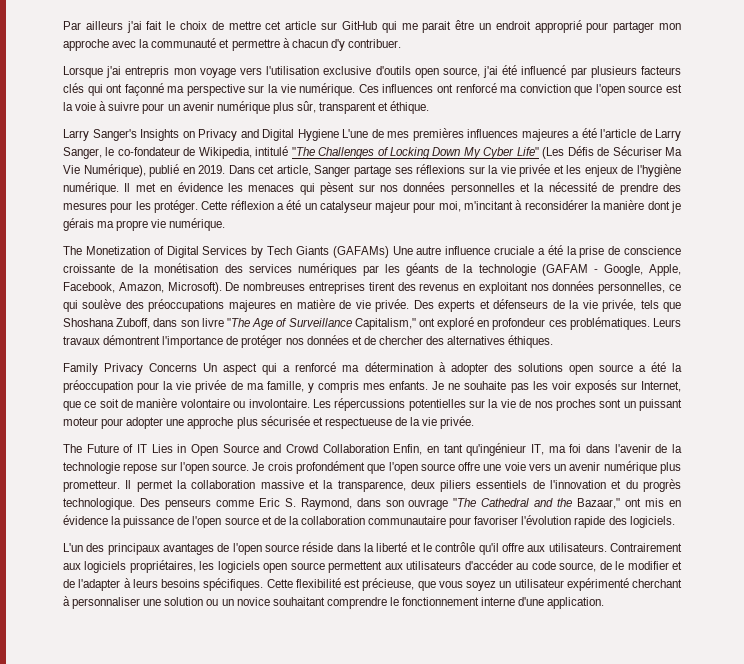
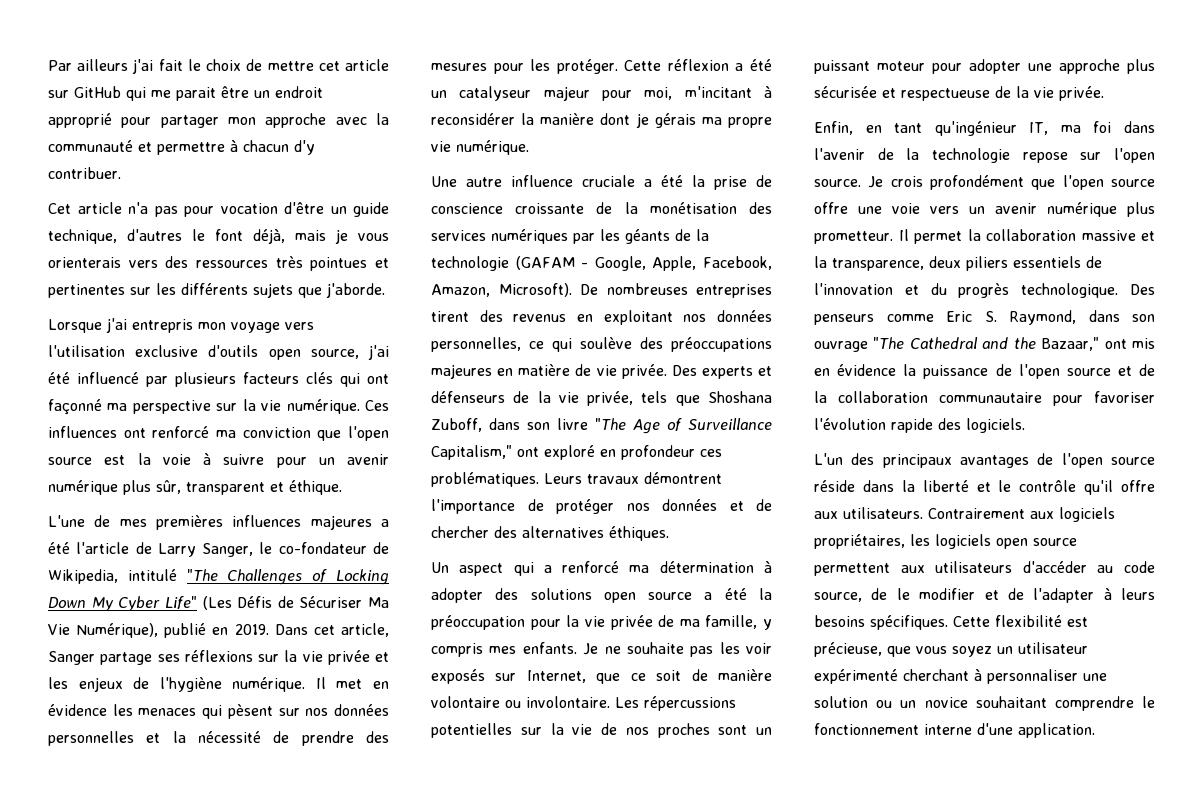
+ Cet article n'a pas pour vocation d'être un guide technique, d'autres le font déjà, mais je vous orienterais vers des ressources très pointues et pertinentes sur les différents sujets que j'aborde.
- Larry Sanger's Insights on Privacy and Digital Hygiene L'une de mes premières influences majeures a été l'article de Larry Sanger, le co-fondateur de Wikipedia, intitulé "The Challenges of Locking Down My Cyber Life" (Les Défis de Sécuriser Ma Vie Numérique), publié en 2019.
+ L'une de mes premières influences majeures a été l'article de Larry Sanger, le co-fondateur de Wikipedia, intitulé "The Challenges of Locking Down My Cyber Life" (Les Défis de Sécuriser Ma Vie Numérique), publié en 2019.
- The Monetization of Digital Services by Tech Giants (GAFAMs) Une autre influence cruciale a été la prise de conscience croissante de la monétisation des services numériques par les géants de la technologie (GAFAM - Google, Apple, Facebook, Amazon, Microsoft).
+ Une autre influence cruciale a été la prise de conscience croissante de la monétisation des services numériques par les géants de la technologie (GAFAM - Google, Apple, Facebook, Amazon, Microsoft).
- Family Privacy Concerns Un aspect qui a renforcé ma détermination à adopter des solutions open source a été la préoccupation pour la vie privée de ma famille, y compris mes enfants.
+ Un aspect qui a renforcé ma détermination à adopter des solutions open source a été la préoccupation pour la vie privée de ma famille, y compris mes enfants.
- The Future of IT Lies in Open Source and Crowd Collaboration Enfin, en tant qu'ingénieur IT, ma foi dans l'avenir de la technologie repose sur l'open source.
+ Enfin, en tant qu'ingénieur IT, ma foi dans l'avenir de la technologie repose sur l'open source.

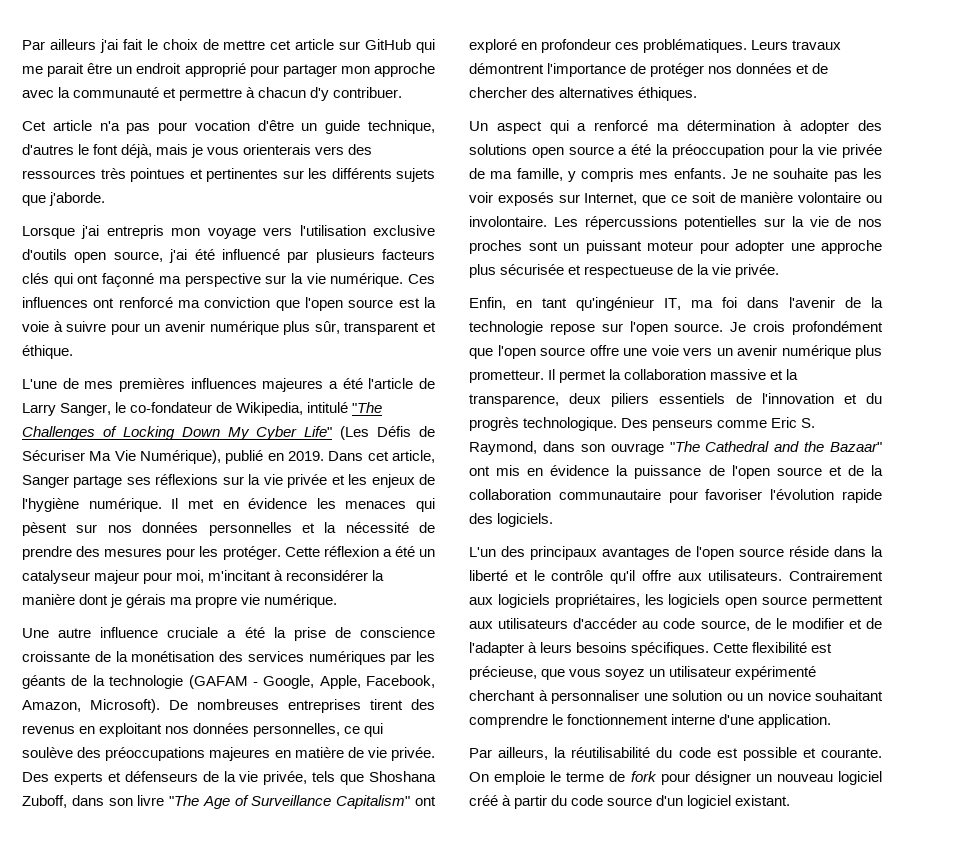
- Des experts et défenseurs de la vie privée, tels que Shoshana Zuboff, dans son livre "The Age of Surveillance Capitalism," ont exploré en profondeur ces problématiques.
+ Des experts et défenseurs de la vie privée, tels que Shoshana Zuboff, dans son livre "The Age of Surveillance Capitalism" ont exploré en profondeur ces problématiques.
- Des penseurs comme Eric S. Raymond, dans son ouvrage "The Cathedral and the Bazaar," ont mis en évidence la puissance de l'open source et de la collaboration communautaire pour favoriser l'évolution rapide des logiciels.
+ Des penseurs comme Eric S. Raymond, dans son ouvrage "The Cathedral and the Bazaar" ont mis en évidence la puissance de l'open source et de la collaboration communautaire pour favoriser l'évolution rapide des logiciels.
+ Par ailleurs, la réutilisabilité du code est possible et courante. On emploie le terme de fork pour désigner un nouveau logiciel créé à partir du code source d'un logiciel existant.

